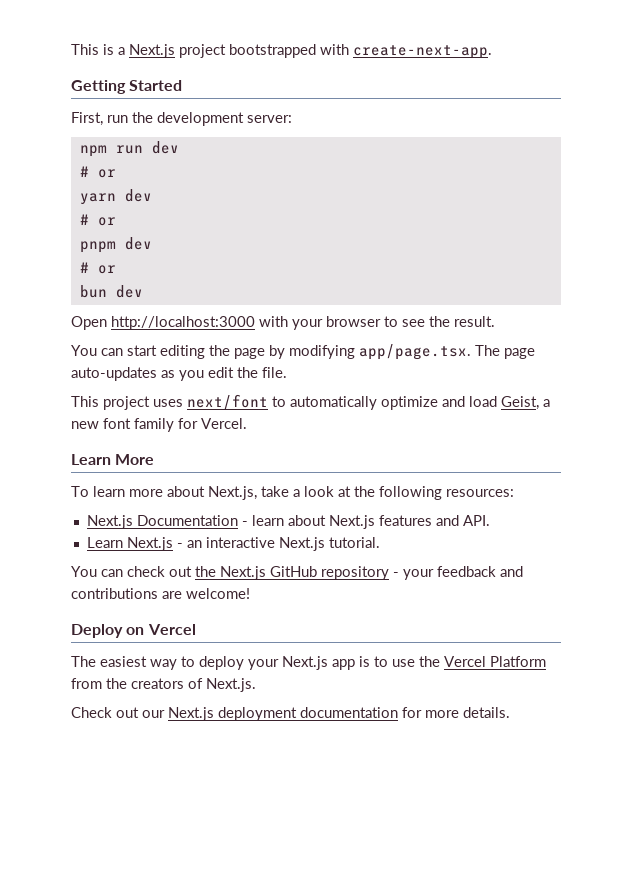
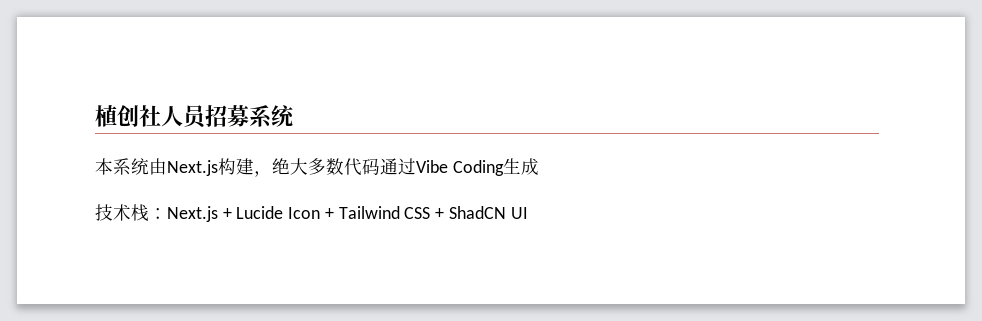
- This is a Next.js project bootstrapped with create-next-app.
- Getting Started
- First, run the development server:
- npm run dev
- # or
- yarn dev
- # or
- pnpm dev
- # or
- bun dev
- Open http://localhost:3000 with your browser to see the result.
- You can start editing the page by modifying app/page.tsx. The page auto-updates as you edit the file.
- This project uses next/font to automatically optimize and load Geist, a new font family for Vercel.
- Learn More
- To learn more about Next.js, take a look at the following resources:
- Next.js Documentation - learn about Next.js features and API.
- Learn Next.js - an interactive Next.js tutorial.
- You can check out the Next.js GitHub repository - your feedback and contributions are welcome!
- Deploy on Vercel
- The easiest way to deploy your Next.js app is to use the Vercel Platform from the creators of Next.js.
- Check out our Next.js deployment documentation for more details.
+ 植创社人员招募系统
+ 本系统由Next.js构建，绝大多数代码通过Vibe Coding生成
+ 技术栈：Next.js + Lucide Icon + Tailwind CSS + ShadCN UI

